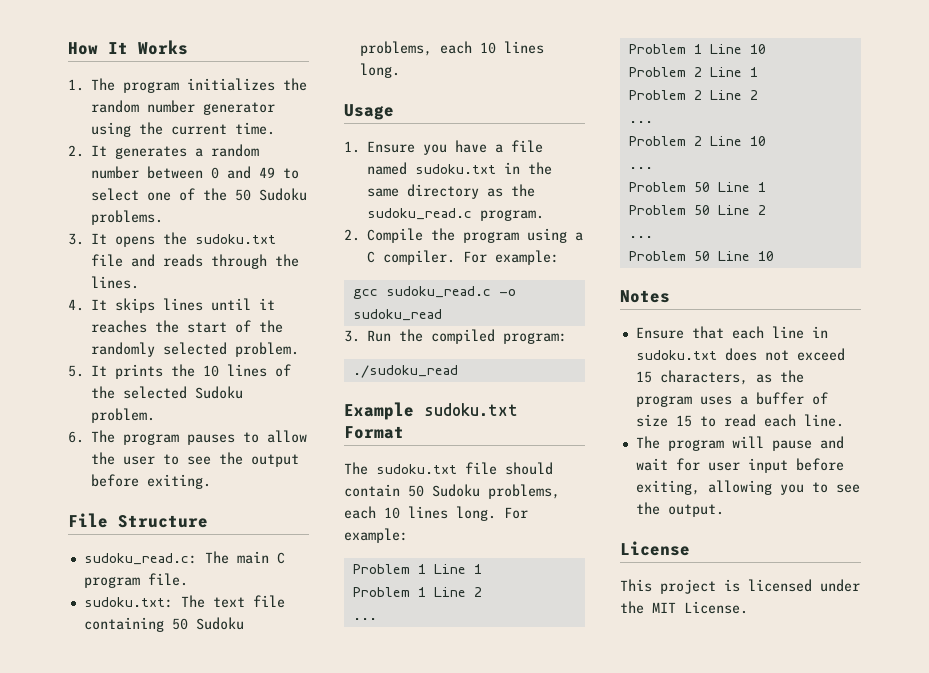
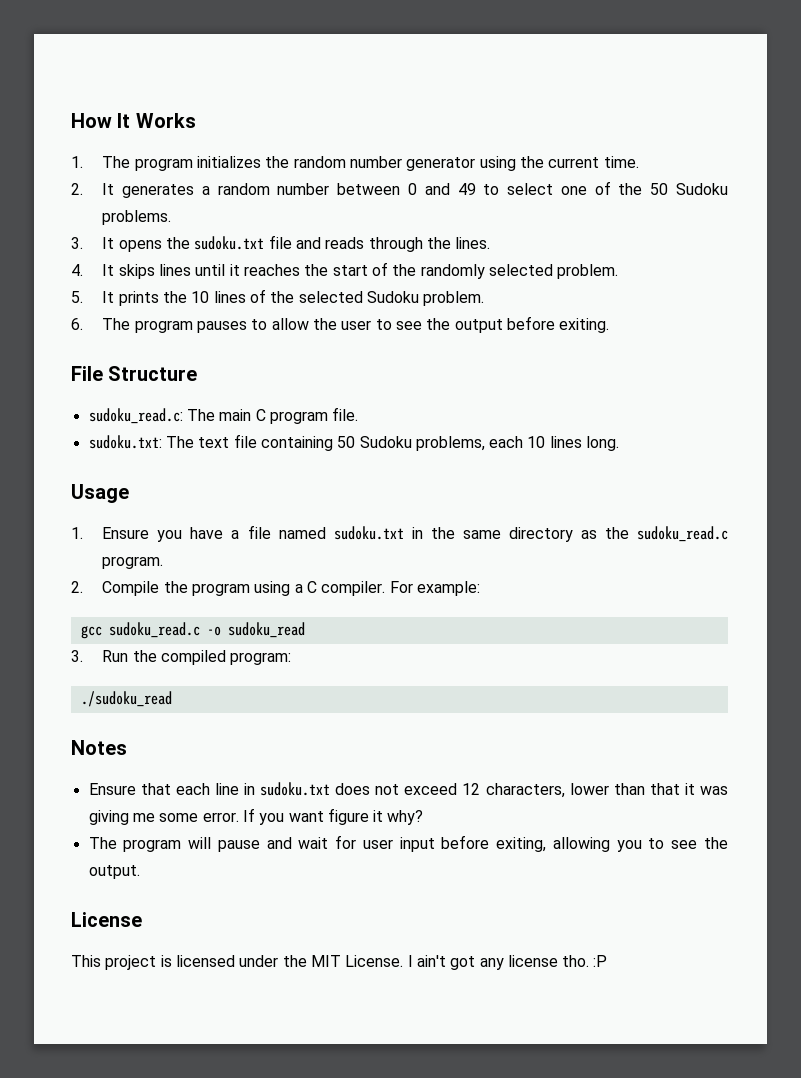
- Example sudoku.txt Format
- The sudoku.txt file should contain 50 Sudoku problems, each 10 lines long. For example:
- Problem 1 Line 1
- Problem 1 Line 2
- ...
- Problem 1 Line 10
- Problem 2 Line 1
- Problem 2 Line 2
- ...
- Problem 2 Line 10
- ...
- Problem 50 Line 1
- Problem 50 Line 2
- ...
- Problem 50 Line 10
- Ensure that each line in sudoku.txt does not exceed 15 characters, as the program uses a buffer of size 15 to read each line.
+ Ensure that each line in sudoku.txt does not exceed 12 characters, lower than that it was giving me some error. If you want figure it why?
+ I ain't got any license tho. :P

